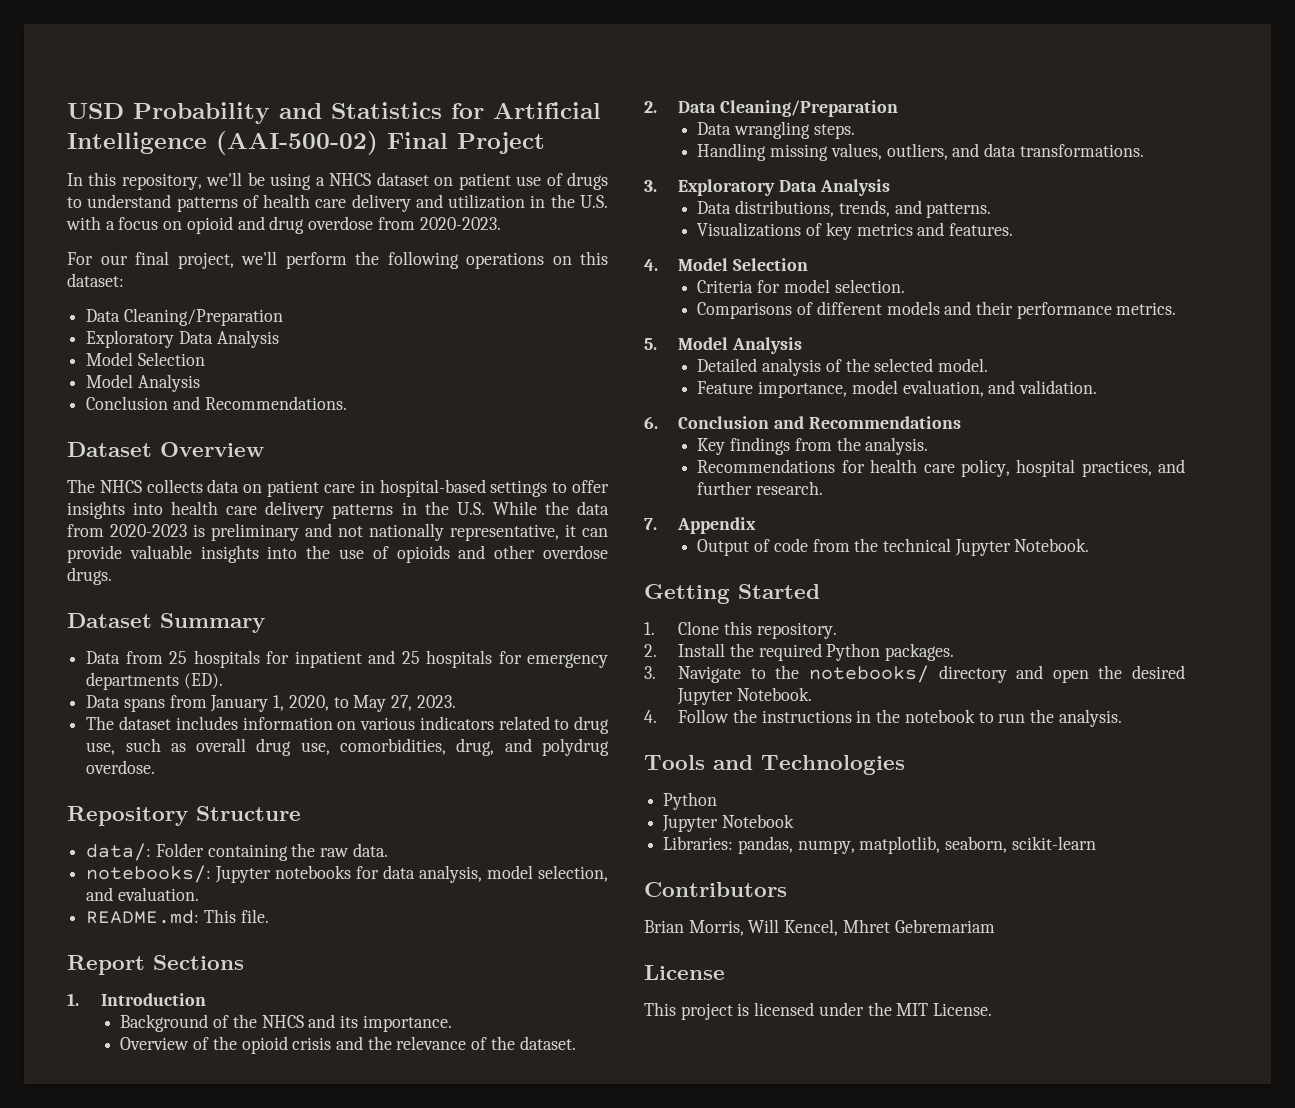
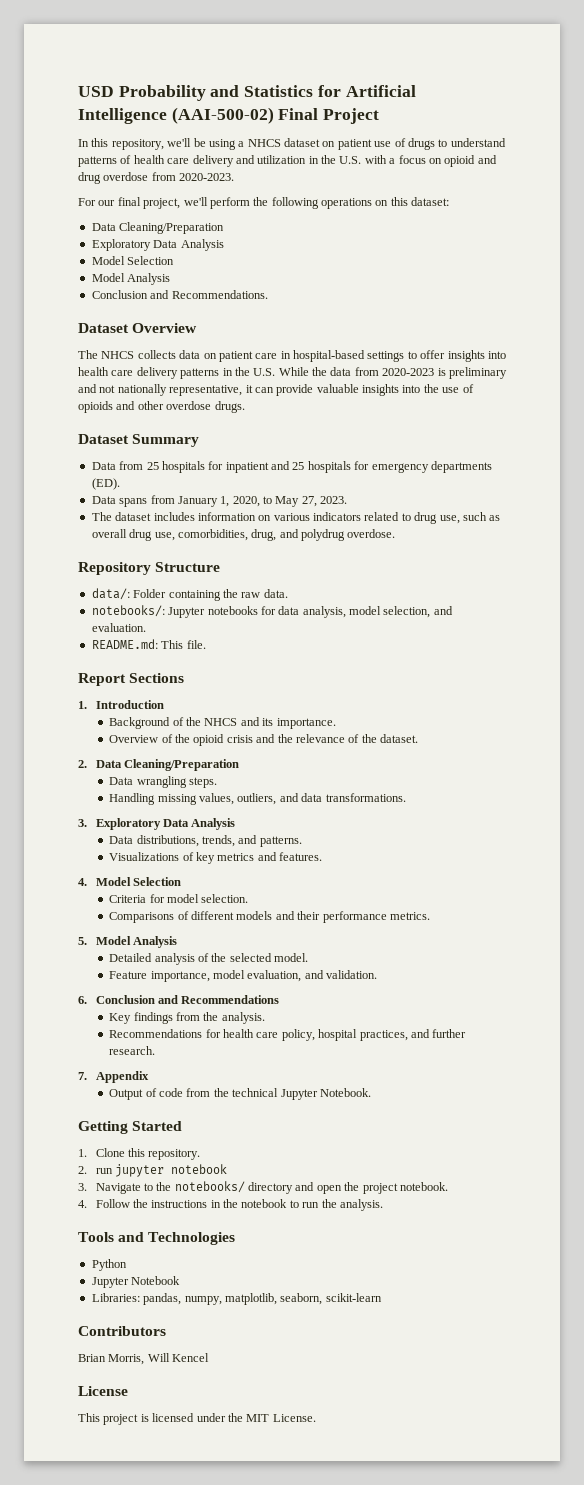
- 2. Install the required Python packages.
+ 2. run jupyter notebook
- 3. Navigate to the notebooks/ directory and open the desired Jupyter Notebook.
+ 3. Navigate to the notebooks/ directory and open the project notebook.
- Brian Morris, Will Kencel, Mhret Gebremariam
+ Brian Morris, Will Kencel

